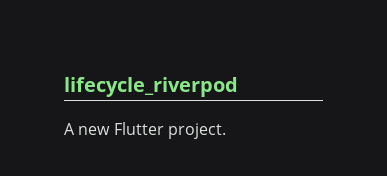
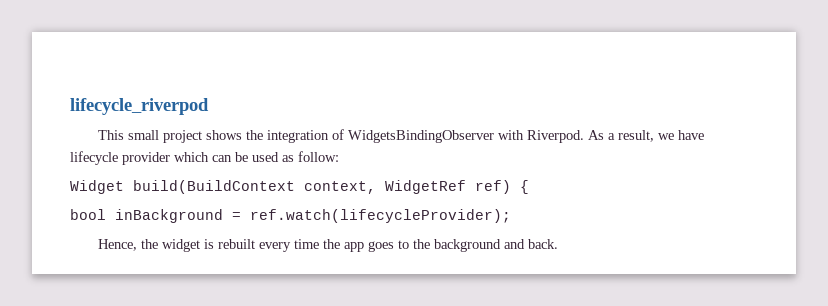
- A new Flutter project.
+ This small project shows the integration of WidgetsBindingObserver with Riverpod. As a result, we have lifecycle provider which can be used as follow:
+ Widget build(BuildContext context, WidgetRef ref) {
+ bool inBackground = ref.watch(lifecycleProvider);
+ Hence, the widget is rebuilt every time the app goes to the background and back.

